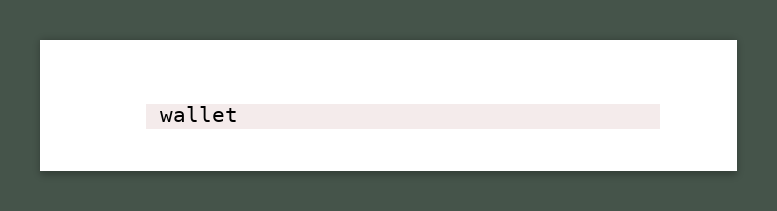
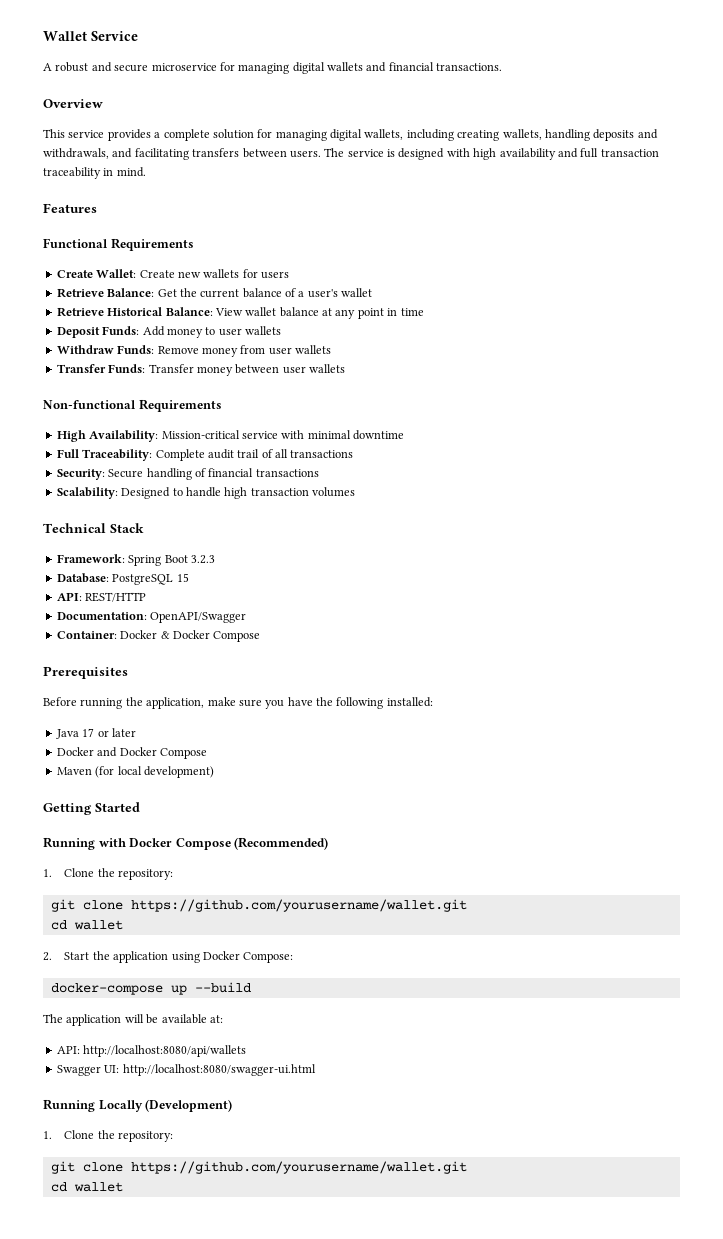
- wallet
+ Wallet Service
+ A robust and secure microservice for managing digital wallets and financial transactions.
+ Overview
+ This service provides a complete solution for managing digital wallets, including creating wallets, handling deposits and withdrawals, and facilitating transfers between users. The service is designed with high availability and full transaction traceability in mind.
+ Features
+ Functional Requirements
+ Create Wallet: Create new wallets for users
+ Retrieve Balance: Get the current balance of a user's wallet
+ Retrieve Historical Balance: View wallet balance at any point in time
+ Deposit Funds: Add money to user wallets
+ Withdraw Funds: Remove money from user wallets
+ Transfer Funds: Transfer money between user wallets
+ Non-functional Requirements
+ High Availability: Mission-critical service with minimal downtime
+ Full Traceability: Complete audit trail of all transactions
+ Security: Secure handling of financial transactions
+ Scalability: Designed to handle high transaction volumes
+ Technical Stack
+ Framework: Spring Boot 3.2.3
+ Database: PostgreSQL 15
+ API: REST/HTTP
+ Documentation: OpenAPI/Swagger
+ Container: Docker & Docker Compose
+ Prerequisites
+ Before running the application, make sure you have the following installed:
+ Java 17 or later
+ Docker and Docker Compose
+ Maven (for local development)
+ Getting Started
+ Running with Docker Compose (Recommended)
+ 1. Clone the repository:
+ git clone https://github.com/yourusername/wallet.git
+ cd wallet
+ 2. Start the application using Docker Compose:
+ docker-compose up --build
+ The application will be available at:
+ API: http://localhost:8080/api/wallets
+ Swagger UI: http://localhost:8080/swagger-ui.html
+ Running Locally (Development)
+ 1. Clone the repository:
+ git clone https://github.com/yourusername/wallet.git
+ cd wallet

